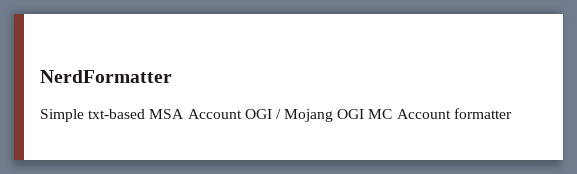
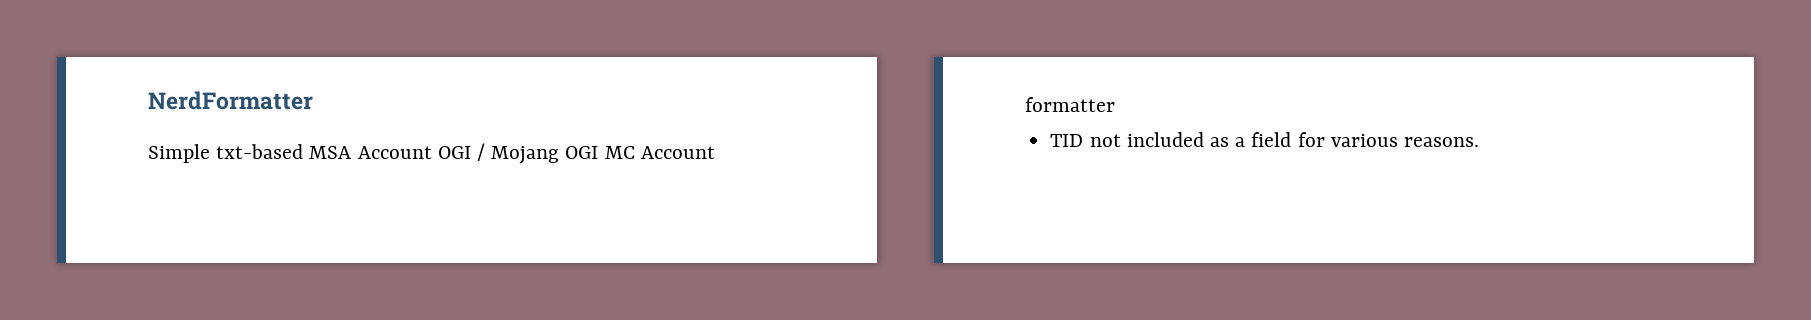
+ TID not included as a field for various reasons.

